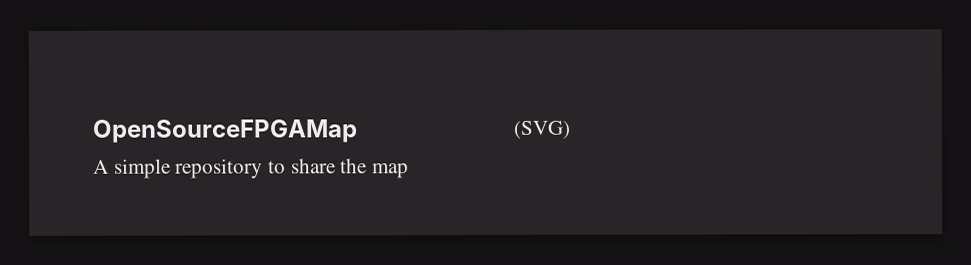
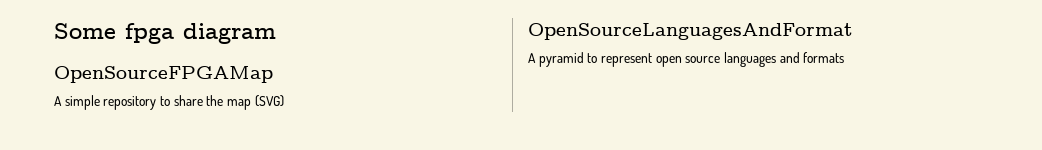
+ Some fpga diagram
+ OpenSourceLanguagesAndFormat
+ A pyramid to represent open source languages and formats

